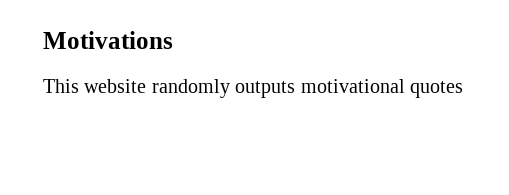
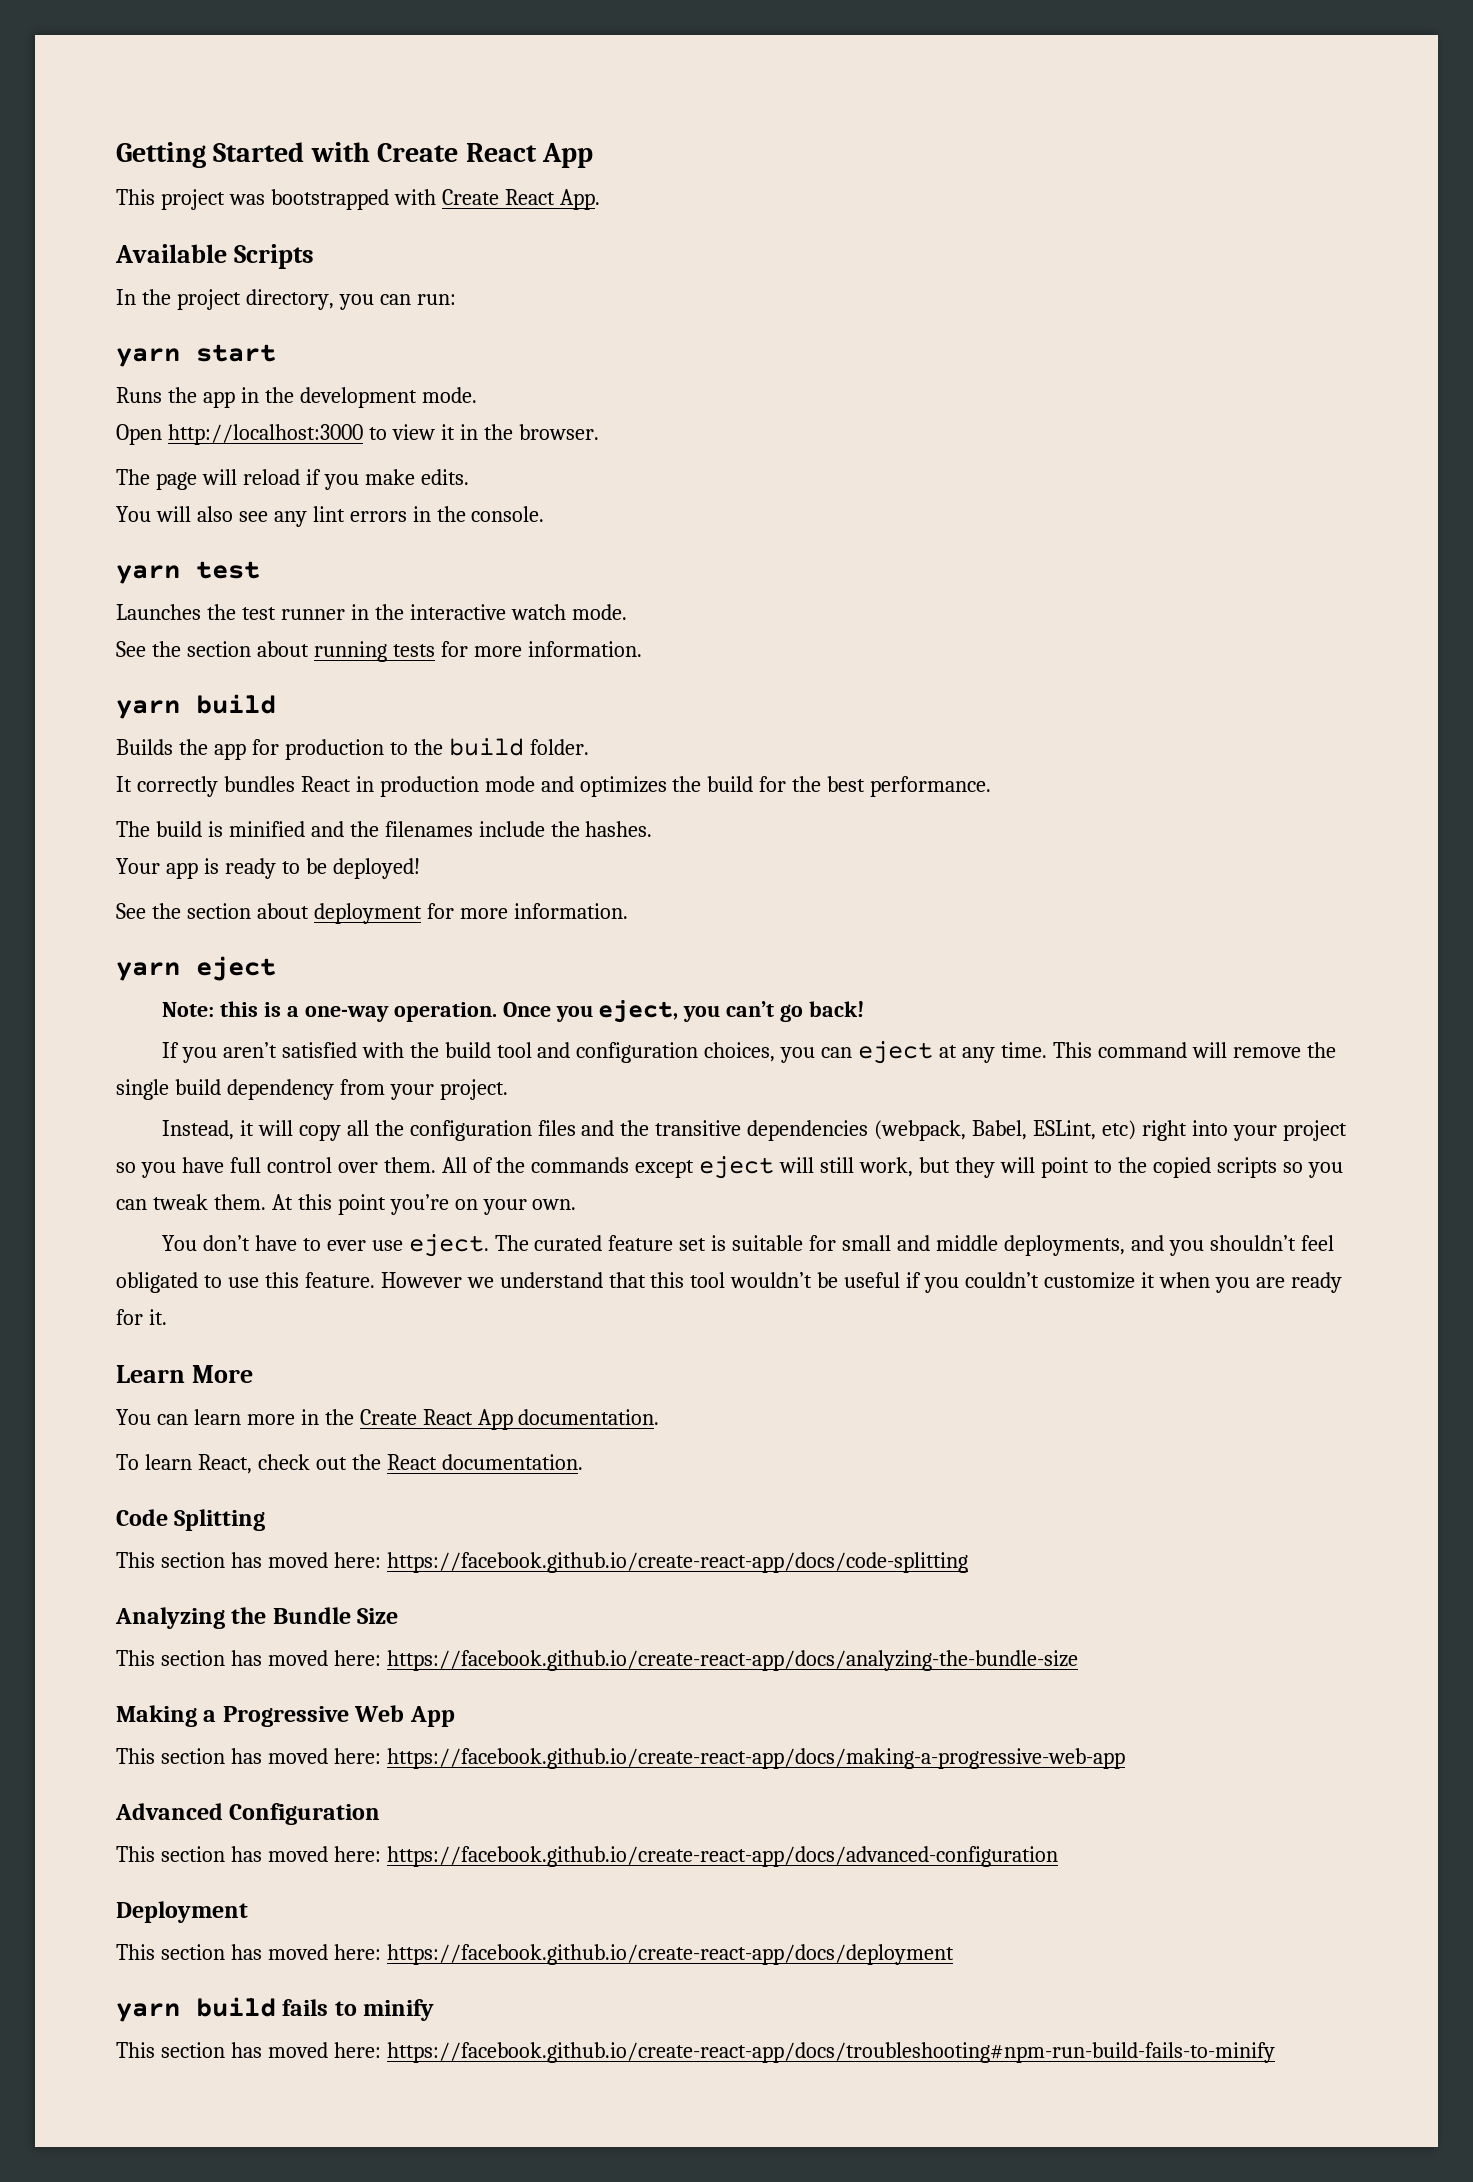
- Motivations
- This website randomly outputs motivational quotes
+ Getting Started with Create React App
+ This project was bootstrapped with Create React App.
+ Available Scripts
+ In the project directory, you can run:
+ yarn start
+ Runs the app in the development mode.
+ Open http://localhost:3000 to view it in the browser.
+ The page will reload if you make edits.
+ You will also see any lint errors in the console.
+ yarn test
+ Launches the test runner in the interactive watch mode.
+ See the section about running tests for more information.
+ yarn build
+ Builds the app for production to the build folder.
+ It correctly bundles React in production mode and optimizes the build for the best performance.
+ The build is minified and the filenames include the hashes.
+ Your app is ready to be deployed!
+ See the section about deployment for more information.
+ yarn eject
+ Note: this is a one-way operation. Once you eject, you can’t go back!
+ If you aren’t satisfied with the build tool and configuration choices, you can eject at any time. This command will remove the single build dependency from your project.
+ Instead, it will copy all the configuration files and the transitive dependencies (webpack, Babel, ESLint, etc) right into your project so you have full control over them. All of the commands except eject will still work, but they will point to the copied scripts so you can tweak them. At this point you’re on your own.
+ You don’t have to ever use eject. The curated feature set is suitable for small and middle deployments, and you shouldn’t feel obligated to use this feature. However we understand that this tool wouldn’t be useful if you couldn’t customize it when you are ready for it.
+ Learn More
+ You can learn more in the Create React App documentation.
+ To learn React, check out the React documentation.
+ Code Splitting
+ This section has moved here: https://facebook.github.io/create-react-app/docs/code-splitting
+ Analyzing the Bundle Size
+ This section has moved here: https://facebook.github.io/create-react-app/docs/analyzing-the-bundle-size
+ Making a Progressive Web App
+ This section has moved here: https://facebook.github.io/create-react-app/docs/making-a-progressive-web-app
+ Advanced Configuration
+ This section has moved here: https://facebook.github.io/create-react-app/docs/advanced-configuration
+ Deployment
+ This section has moved here: https://facebook.github.io/create-react-app/docs/deployment
+ yarn build fails to minify
+ This section has moved here: https://facebook.github.io/create-react-app/docs/troubleshooting#npm-run-build-fails-to-minify

